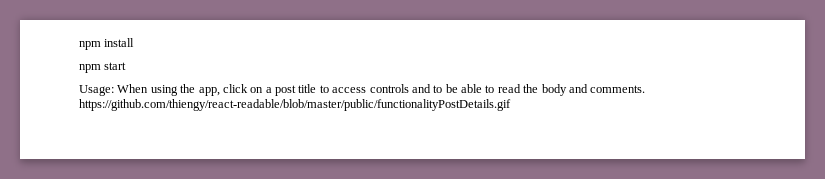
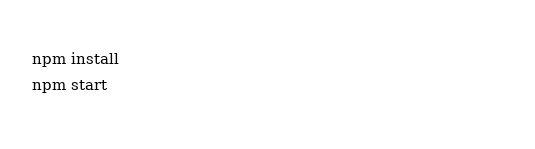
- Usage: When using the app, click on a post title to access controls and to be able to read the body and comments. https://github.com/thiengy/react-readable/blob/master/public/functionalityPostDetails.gif

